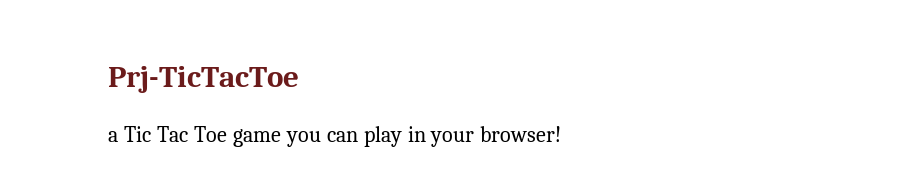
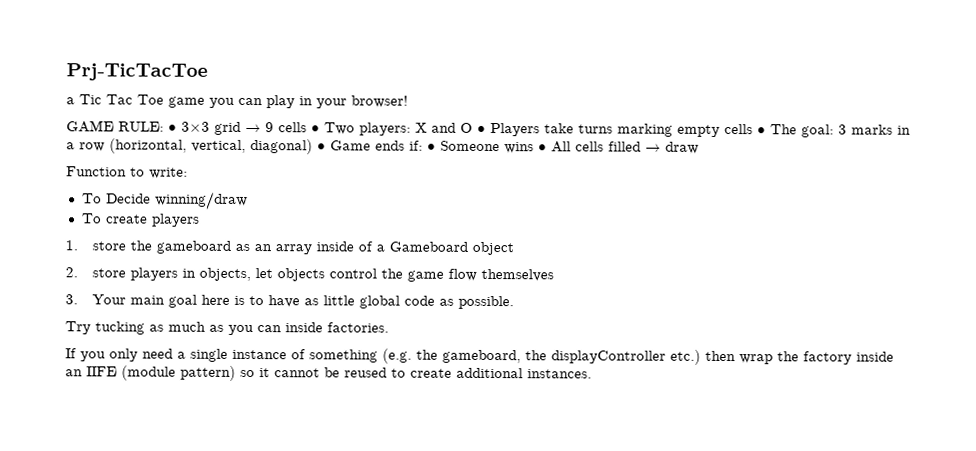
+ GAME RULE: • 3×3 grid → 9 cells • Two players: X and O • Players take turns marking empty cells • The goal: 3 marks in a row (horizontal, vertical, diagonal) • Game ends if: • Someone wins • All cells filled → draw
+ Function to write:
+ To Decide winning/draw
+ To create players
+ 1. store the gameboard as an array inside of a Gameboard object
+ 2. store players in objects, let objects control the game flow themselves
+ 3. Your main goal here is to have as little global code as possible.
+ Try tucking as much as you can inside factories.
+ If you only need a single instance of something (e.g. the gameboard, the displayController etc.) then wrap the factory inside an IIFE (module pattern) so it cannot be reused to create additional instances.

